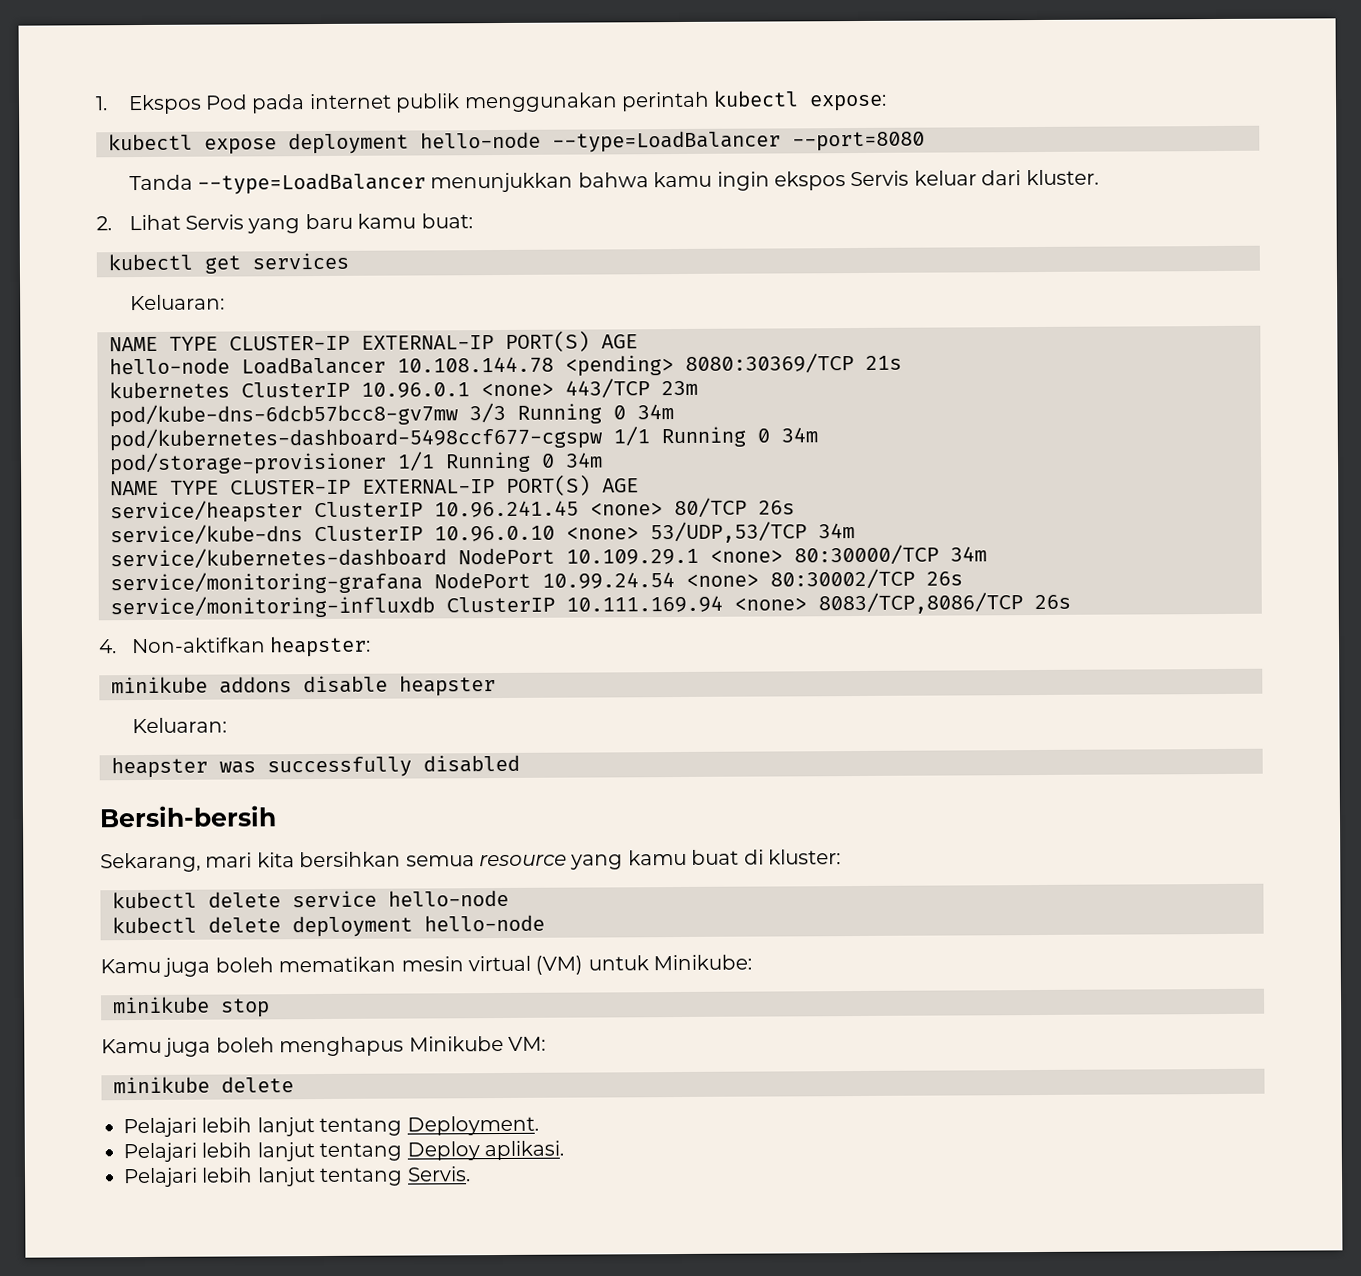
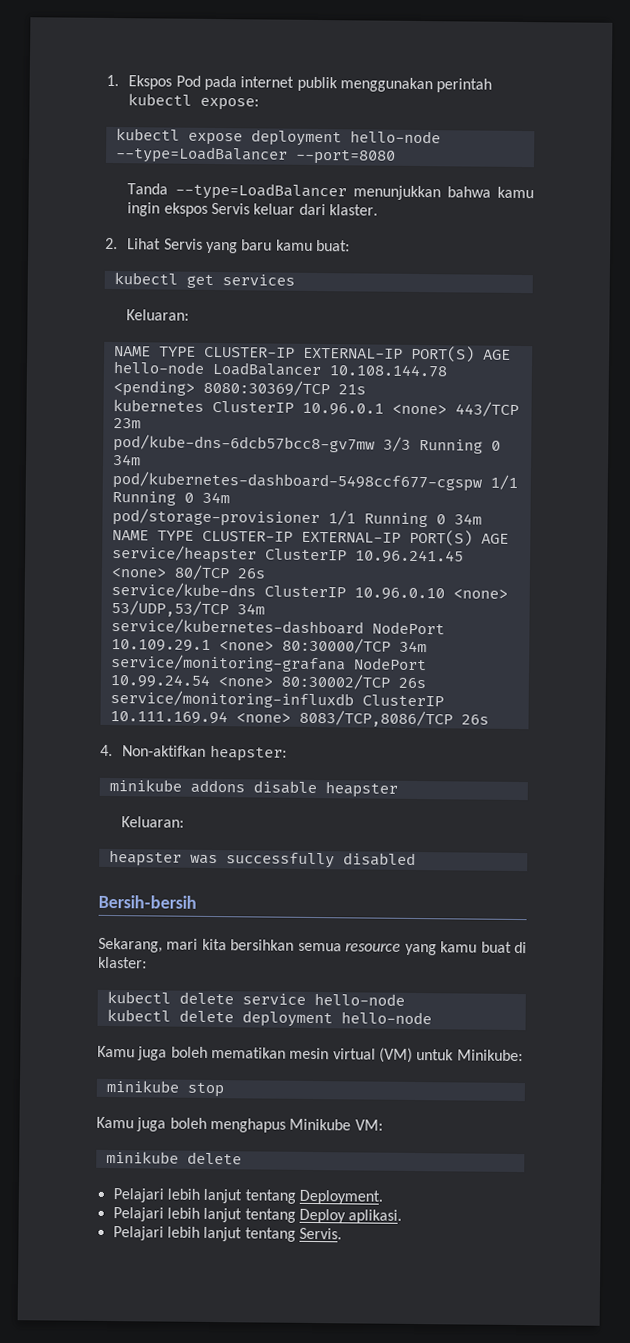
- Tanda --type=LoadBalancer menunjukkan bahwa kamu ingin ekspos Servis keluar dari kluster.
+ Tanda --type=LoadBalancer menunjukkan bahwa kamu ingin ekspos Servis keluar dari klaster.
- Sekarang, mari kita bersihkan semua resource yang kamu buat di kluster:
+ Sekarang, mari kita bersihkan semua resource yang kamu buat di klaster:

